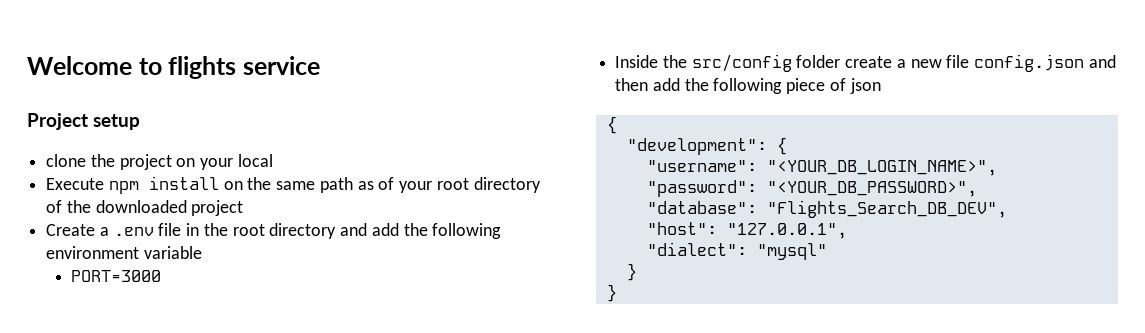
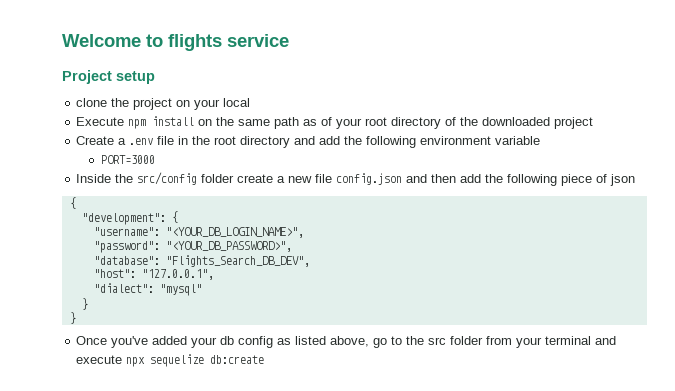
+ Once you've added your db config as listed above, go to the src folder from your terminal and execute npx sequelize db:create

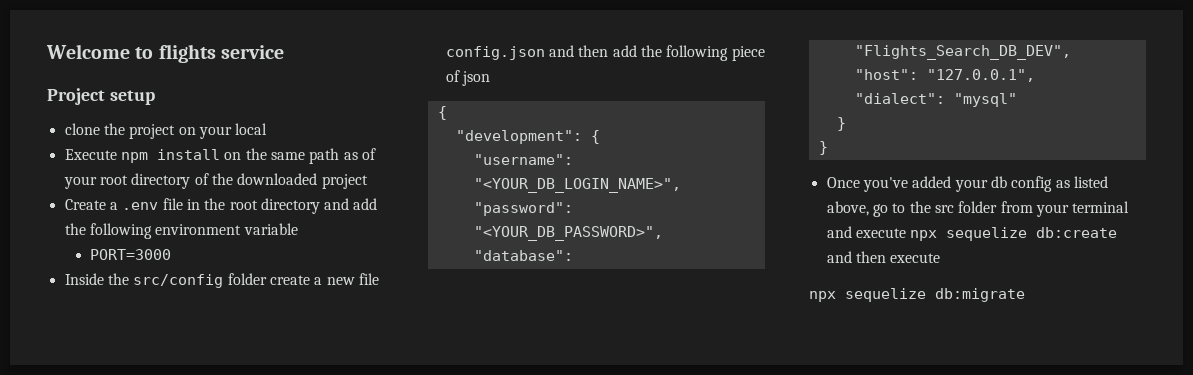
- Once you've added your db config as listed above, go to the src folder from your terminal and execute npx sequelize db:create
+ Once you've added your db config as listed above, go to the src folder from your terminal and execute npx sequelize db:create and then execute
+ npx sequelize db:migrate

